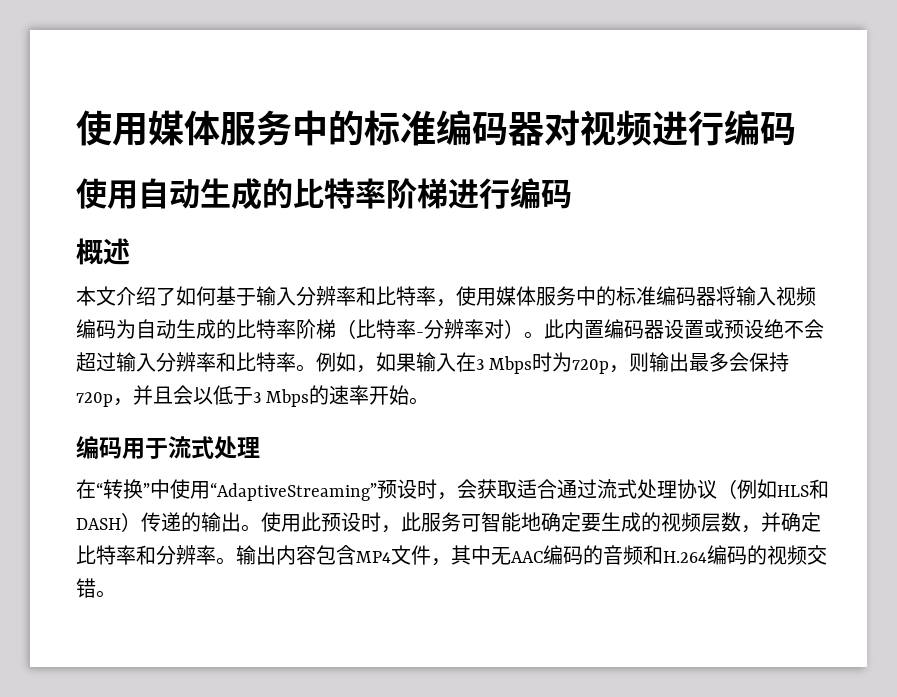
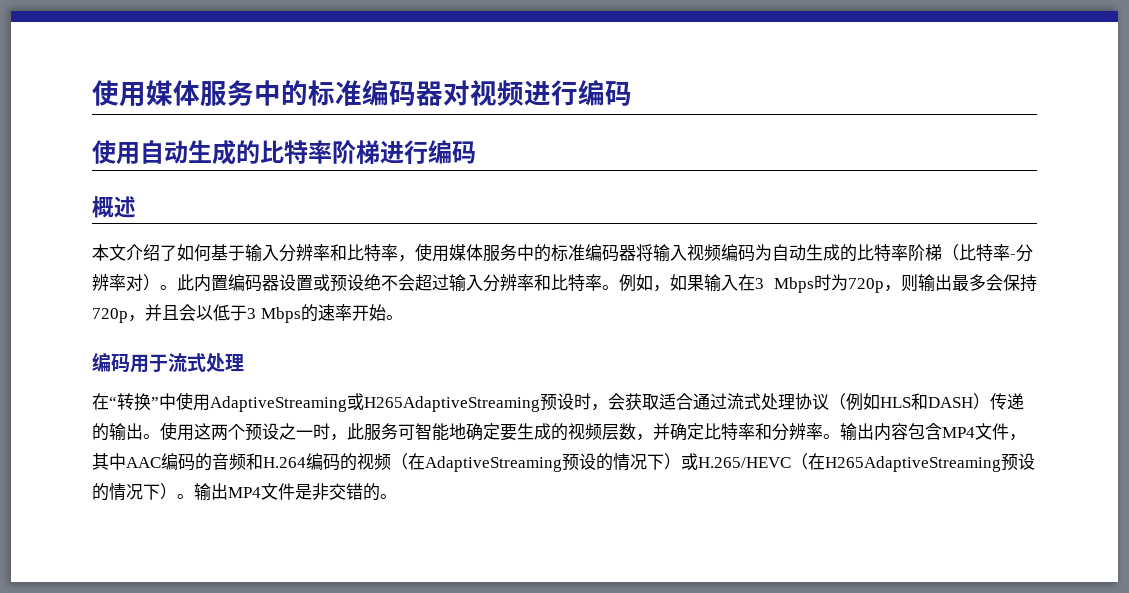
- 在“转换”中使用“AdaptiveStreaming”预设时，会获取适合通过流式处理协议（例如HLS和DASH）传递的输出。
+ 在“转换”中使用AdaptiveStreaming或H265AdaptiveStreaming预设时，会获取适合通过流式处理协议（例如HLS和DASH）传递的输出。
- 使用此预设时，此服务可智能地确定要生成的视频层数，并确定比特率和分辨率。
+ 使用这两个预设之一时，此服务可智能地确定要生成的视频层数，并确定比特率和分辨率。
- 输出内容包含MP4文件，其中无AAC编码的音频和H.264编码的视频交错。
+ 输出内容包含MP4文件，其中AAC编码的音频和H.264编码的视频（在AdaptiveStreaming预设的情况下）或H.265/HEVC（在H265AdaptiveStreaming预设的情况下）。输出MP4文件是非交错的。

